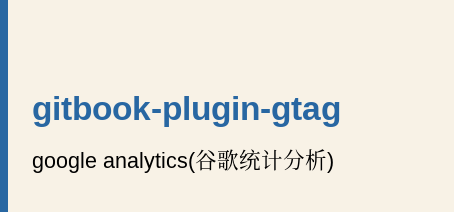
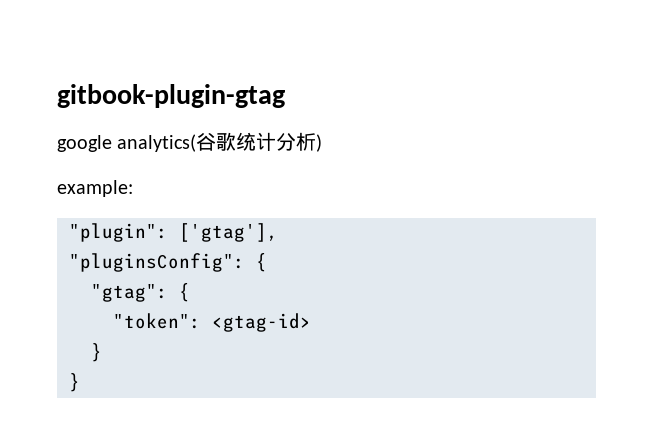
+ example:
+ "plugin": ['gtag'],
+ "pluginsConfig": {
+ "gtag": {
+ "token": <gtag-id>
+ }
+ }

